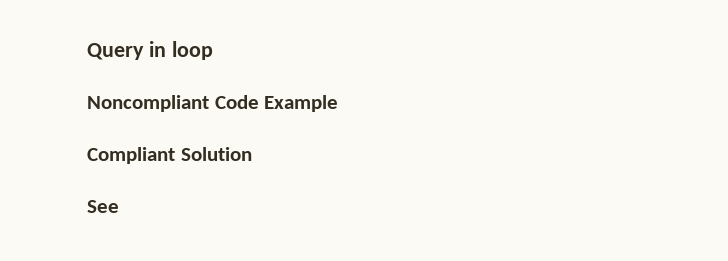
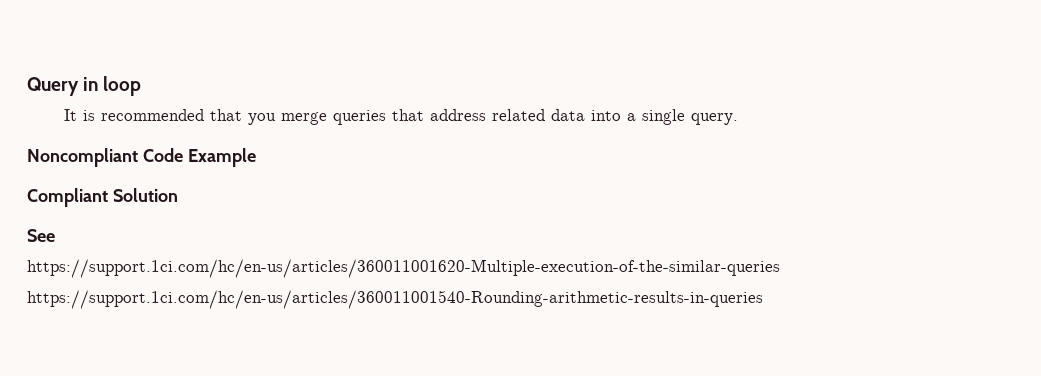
+ It is recommended that you merge queries that address related data into a single query.
+ https://support.1ci.com/hc/en-us/articles/360011001620-Multiple-execution-of-the-similar-queries
+ https://support.1ci.com/hc/en-us/articles/360011001540-Rounding-arithmetic-results-in-queries

